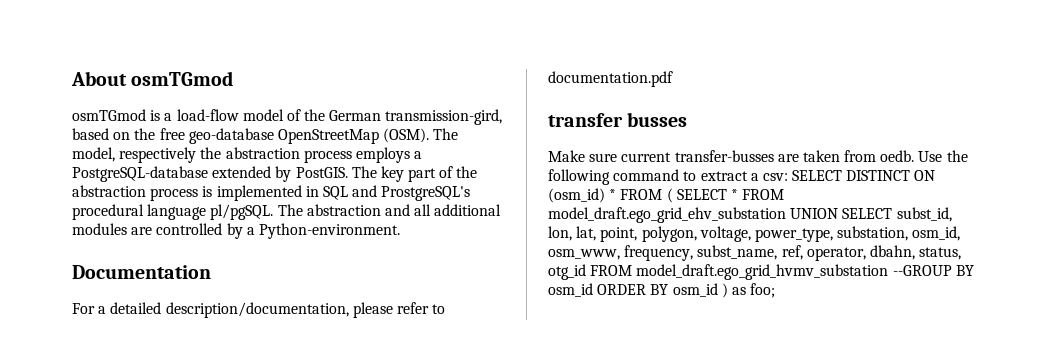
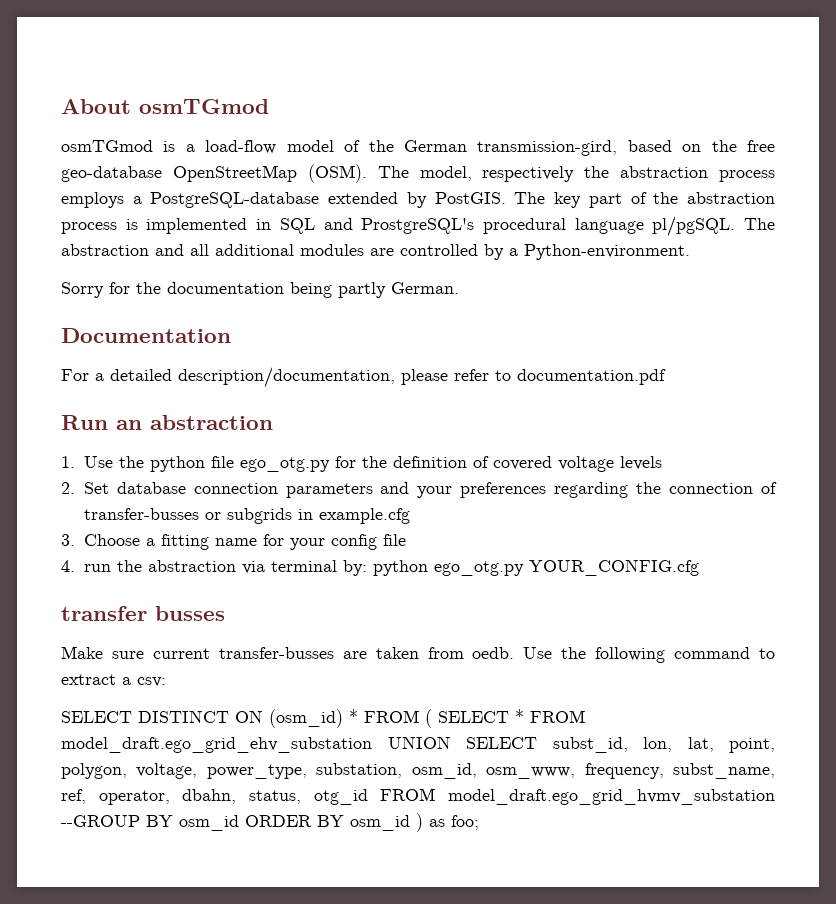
+ Sorry for the documentation being partly German.
+ Run an abstraction
+ 1. Use the python file ego_otg.py for the definition of covered voltage levels
+ 2. Set database connection parameters and your preferences regarding the connection of transfer-busses or subgrids in example.cfg
+ 3. Choose a fitting name for your config file
+ 4. run the abstraction via terminal by: python ego_otg.py YOUR_CONFIG.cfg
- Use the following command to extract a csv: SELECT DISTINCT ON (osm_id) * FROM ( SELECT * FROM model_draft.ego_grid_ehv_substation UNION SELECT subst_id, lon, lat, point, polygon, voltage, power_type, substation, osm_id, osm_www, frequency, subst_name, ref, operator, dbahn, status, otg_id FROM model_draft.ego_grid_hvmv_substation --GROUP BY osm_id ORDER BY osm_id ) as foo;
+ Use the following command to extract a csv:
+ SELECT DISTINCT ON (osm_id) * FROM ( SELECT * FROM model_draft.ego_grid_ehv_substation UNION SELECT subst_id, lon, lat, point, polygon, voltage, power_type, substation, osm_id, osm_www, frequency, subst_name, ref, operator, dbahn, status, otg_id FROM model_draft.ego_grid_hvmv_substation --GROUP BY osm_id ORDER BY osm_id ) as foo;

